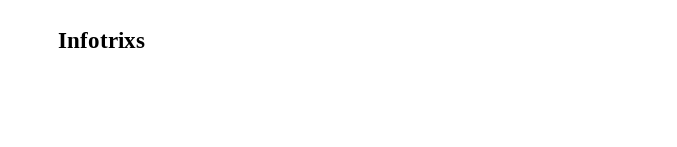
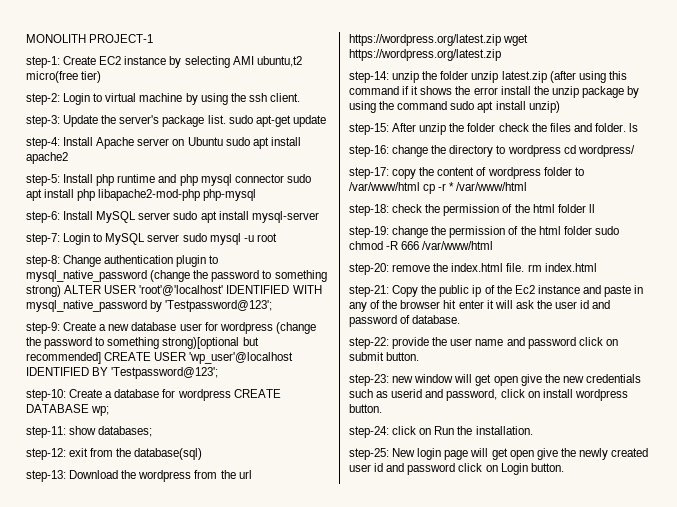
- Infotrixs
+ MONOLITH PROJECT-1
+ step-1: Create EC2 instance by selecting AMI ubuntu,t2 micro(free tier)
+ step-2: Login to virtual machine by using the ssh client.
+ step-3: Update the server's package list. sudo apt-get update
+ step-4: Install Apache server on Ubuntu sudo apt install apache2
+ step-5: Install php runtime and php mysql connector sudo apt install php libapache2-mod-php php-mysql
+ step-6: Install MySQL server sudo apt install mysql-server
+ step-7: Login to MySQL server sudo mysql -u root
+ step-8: Change authentication plugin to mysql_native_password (change the password to something strong) ALTER USER 'root'@'localhost' IDENTIFIED WITH mysql_native_password by 'Testpassword@123';
+ step-9: Create a new database user for wordpress (change the password to something strong)[optional but recommended] CREATE USER 'wp_user'@localhost IDENTIFIED BY 'Testpassword@123';
+ step-10: Create a database for wordpress CREATE DATABASE wp;
+ step-11: show databases;
+ step-12: exit from the database(sql)
+ step-13: Download the wordpress from the url https://wordpress.org/latest.zip wget https://wordpress.org/latest.zip
+ step-14: unzip the folder unzip latest.zip (after using this command if it shows the error install the unzip package by using the command sudo apt install unzip)
+ step-15: After unzip the folder check the files and folder. ls
+ step-16: change the directory to wordpress cd wordpress/
+ step-17: copy the content of wordpress folder to /var/www/html cp -r * /var/www/html
+ step-18: check the permission of the html folder ll
+ step-19: change the permission of the html folder sudo chmod -R 666 /var/www/html
+ step-20: remove the index.html file. rm index.html
+ step-21: Copy the public ip of the Ec2 instance and paste in any of the browser hit enter it will ask the user id and password of database.
+ step-22: provide the user name and password click on submit button.
+ step-23: new window will get open give the new credentials such as userid and password, click on install wordpress button.
+ step-24: click on Run the installation.
+ step-25: New login page will get open give the newly created user id and password click on Login button.

